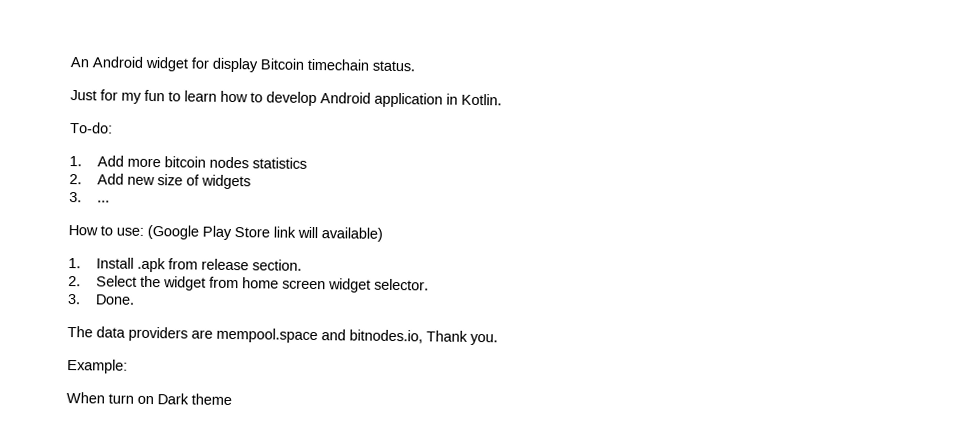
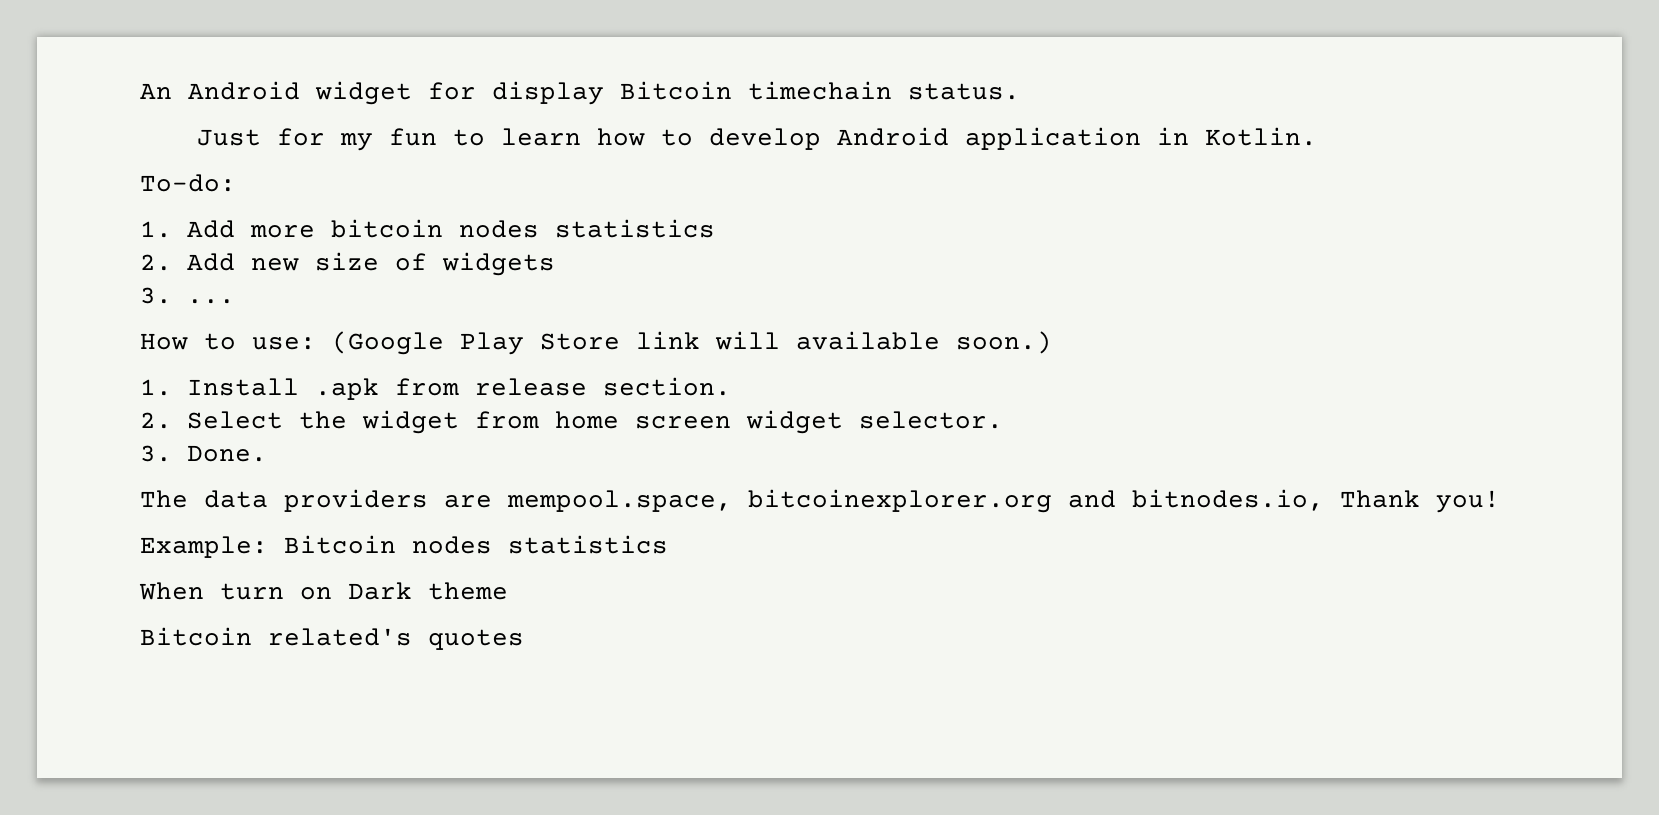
- How to use: (Google Play Store link will available)
+ How to use: (Google Play Store link will available soon.)
- The data providers are mempool.space and bitnodes.io, Thank you.
+ The data providers are mempool.space, bitcoinexplorer.org and bitnodes.io, Thank you!
- Example:
+ Example: Bitcoin nodes statistics
+ Bitcoin related's quotes

